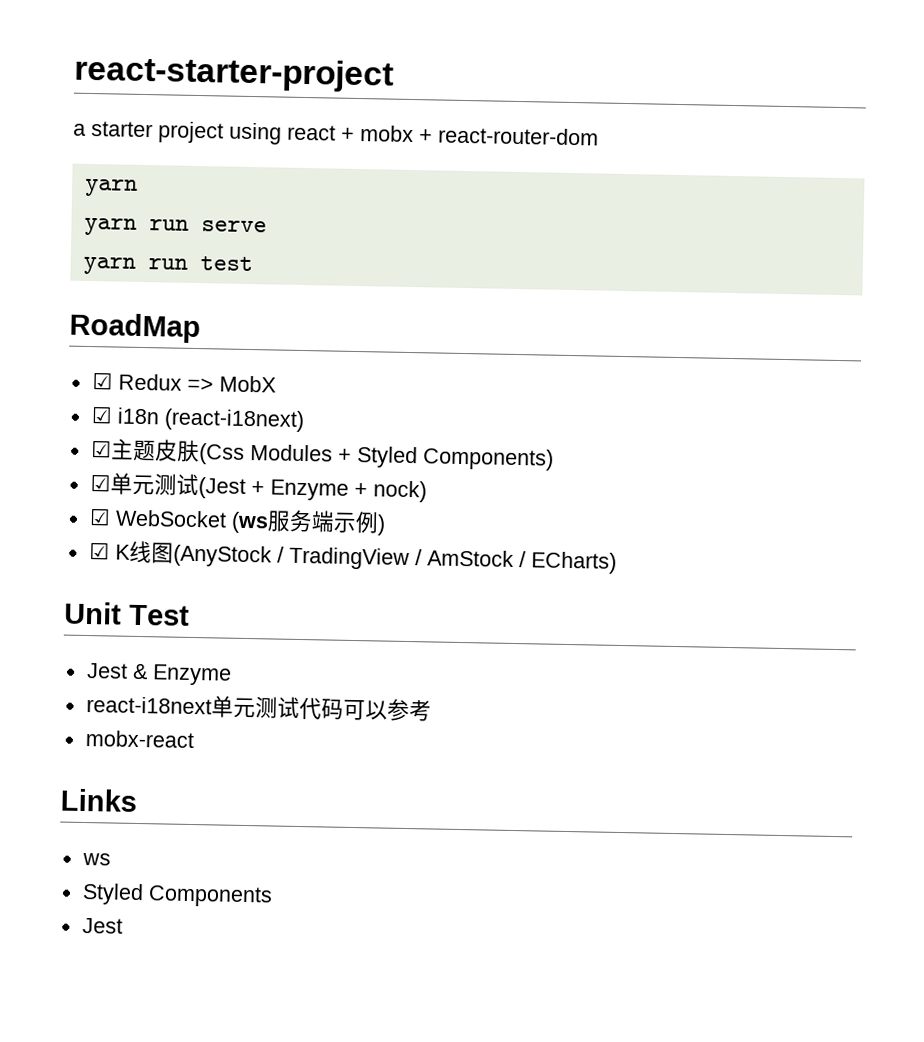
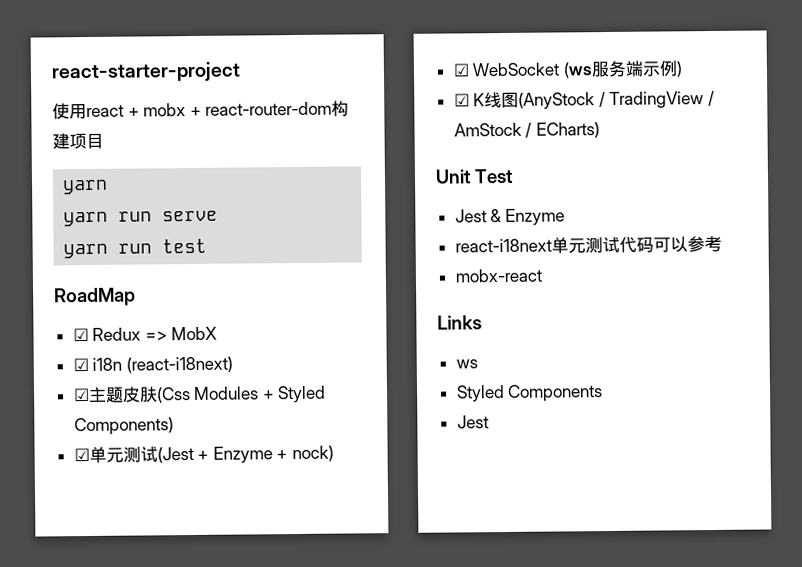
- a starter project using react + mobx + react-router-dom
+ 使用react + mobx + react-router-dom构建项目

